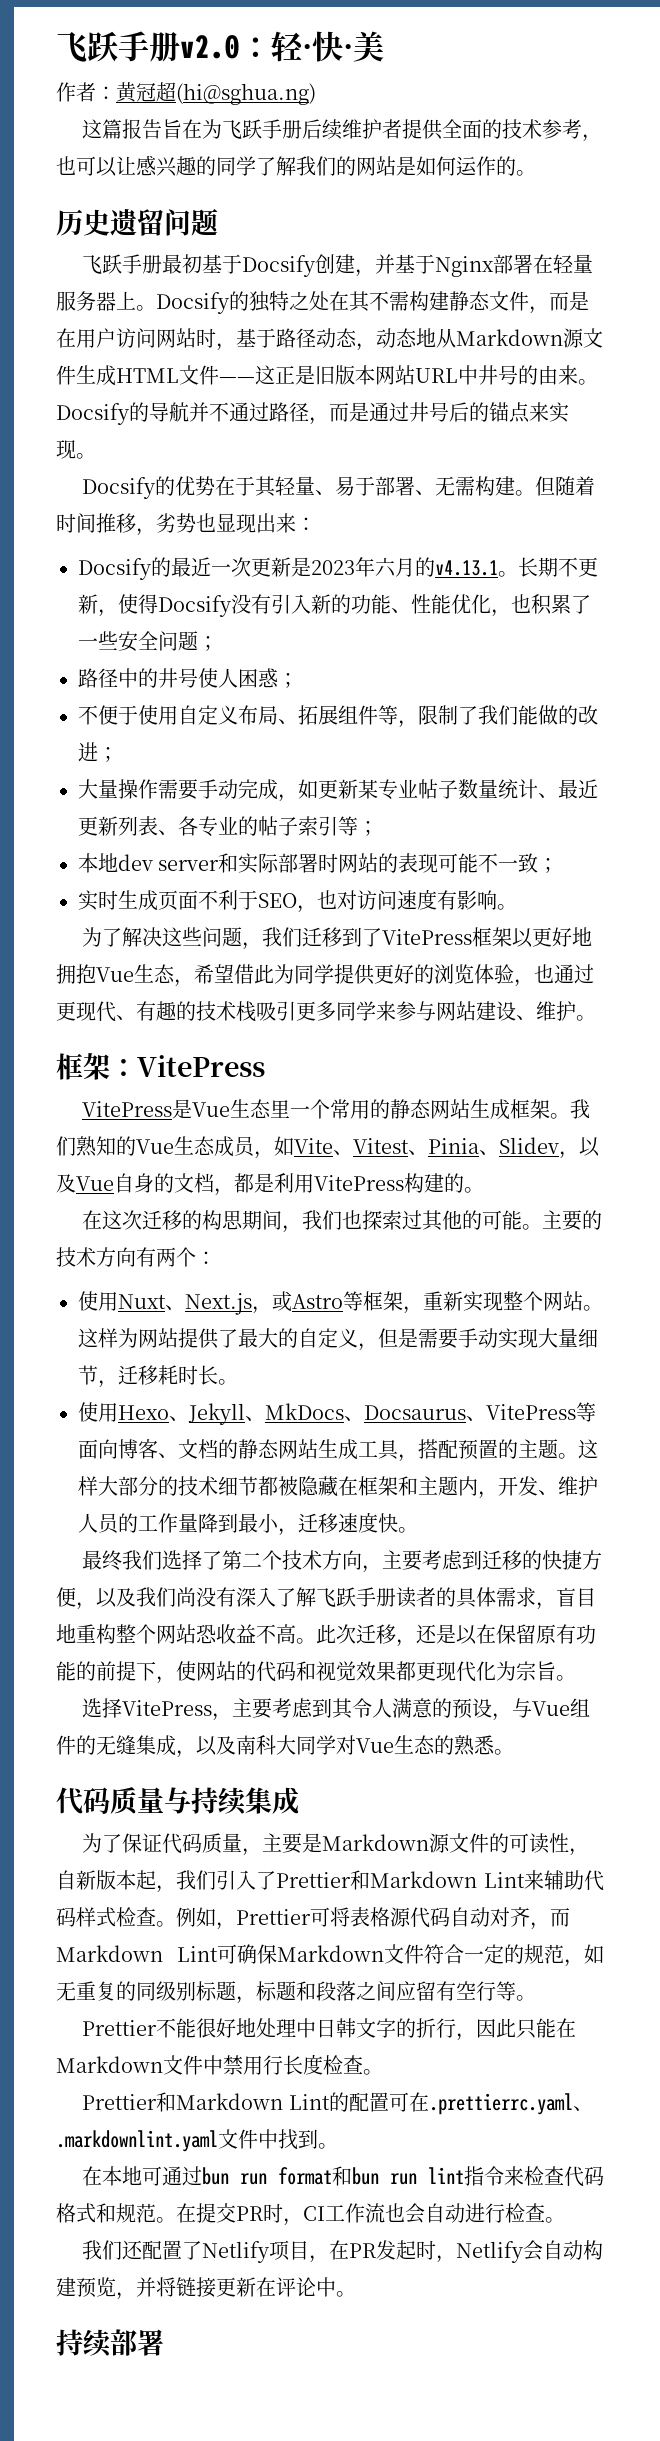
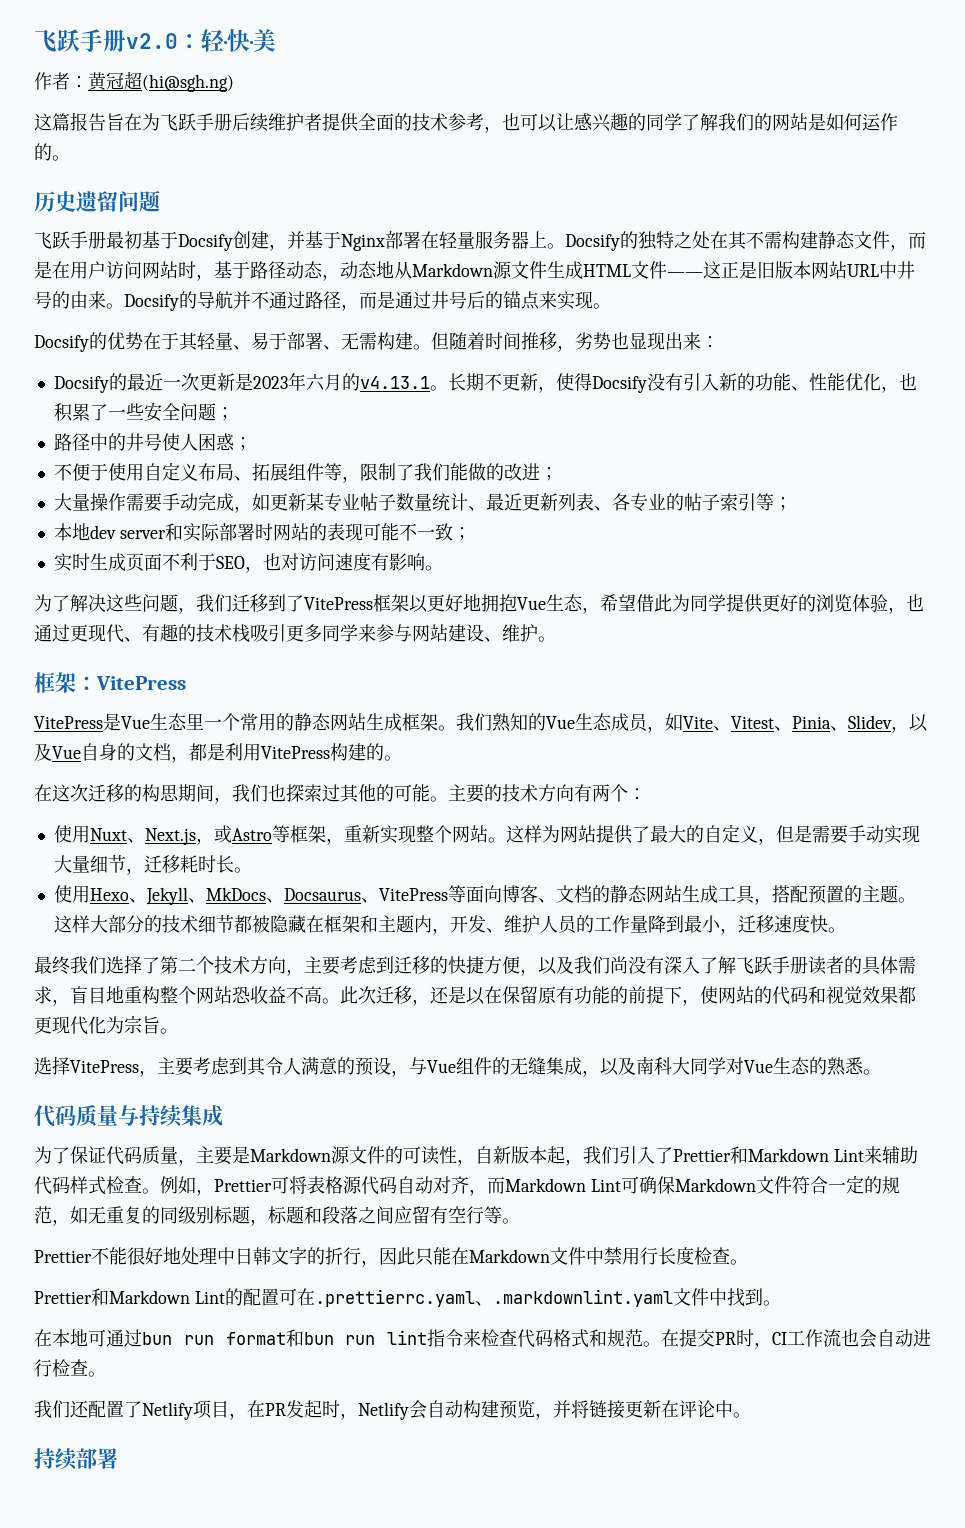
- 作者：黄冠超(hi@sghua.ng)
+ 作者：黄冠超(hi@sgh.ng)

